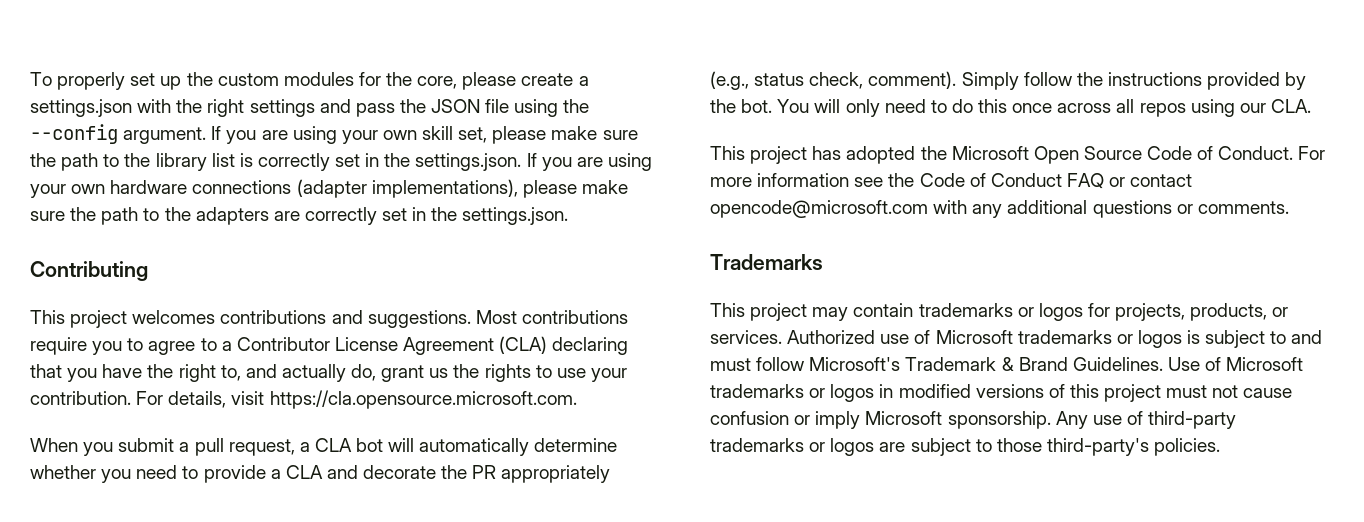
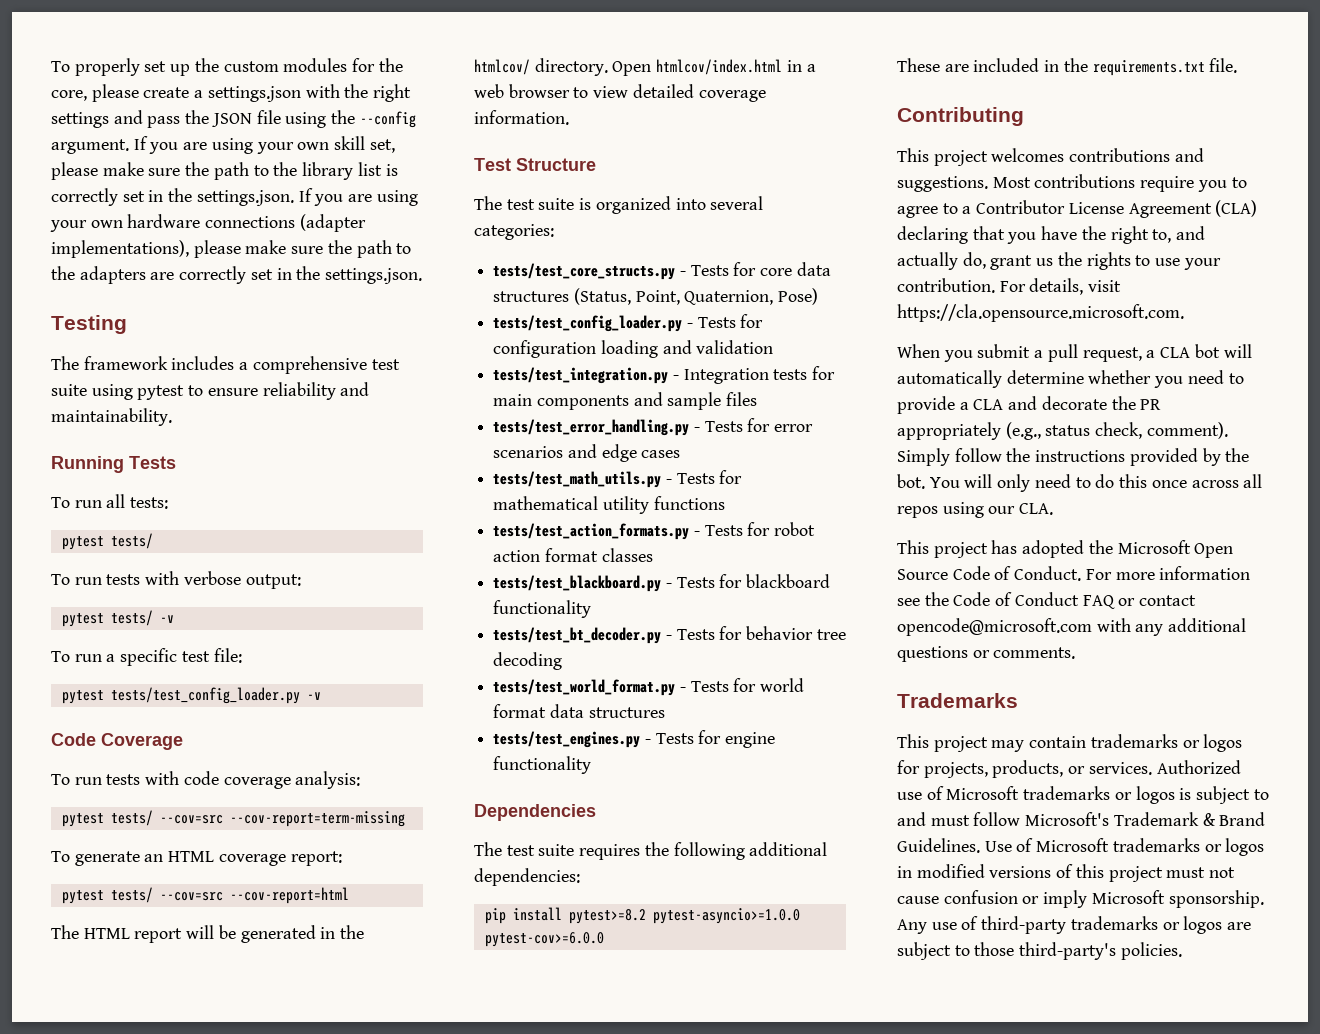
+ Testing
+ The framework includes a comprehensive test suite using pytest to ensure reliability and maintainability.
+ Running Tests
+ To run all tests:
+ pytest tests/
+ To run tests with verbose output:
+ pytest tests/ -v
+ To run a specific test file:
+ pytest tests/test_config_loader.py -v
+ Code Coverage
+ To run tests with code coverage analysis:
+ pytest tests/ --cov=src --cov-report=term-missing
+ To generate an HTML coverage report:
+ pytest tests/ --cov=src --cov-report=html
+ The HTML report will be generated in the htmlcov/ directory. Open htmlcov/index.html in a web browser to view detailed coverage information.
+ Test Structure
+ The test suite is organized into several categories:
+ tests/test_core_structs.py - Tests for core data structures (Status, Point, Quaternion, Pose)
+ tests/test_config_loader.py - Tests for configuration loading and validation
+ tests/test_integration.py - Integration tests for main components and sample files
+ tests/test_error_handling.py - Tests for error scenarios and edge cases
+ tests/test_math_utils.py - Tests for mathematical utility functions
+ tests/test_action_formats.py - Tests for robot action format classes
+ tests/test_blackboard.py - Tests for blackboard functionality
+ tests/test_bt_decoder.py - Tests for behavior tree decoding
+ tests/test_world_format.py - Tests for world format data structures
+ tests/test_engines.py - Tests for engine functionality
+ Dependencies
+ The test suite requires the following additional dependencies:
+ pip install pytest>=8.2 pytest-asyncio>=1.0.0 pytest-cov>=6.0.0
+ These are included in the requirements.txt file.

